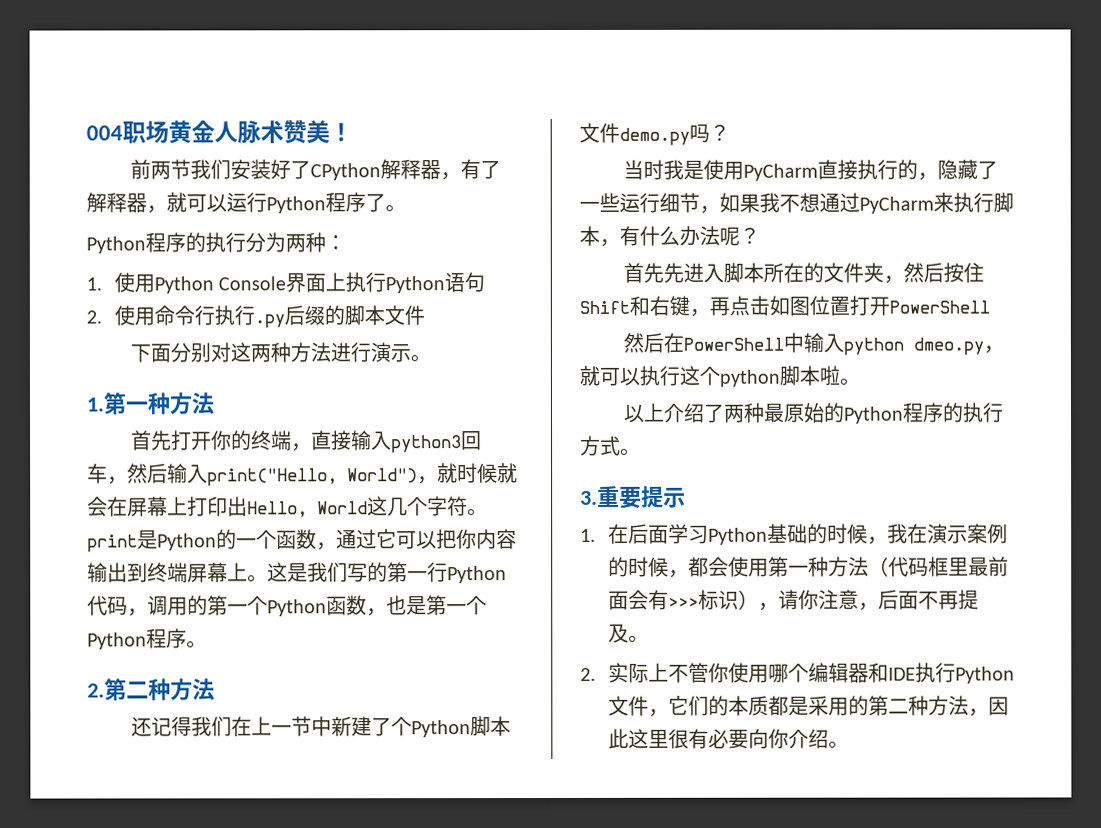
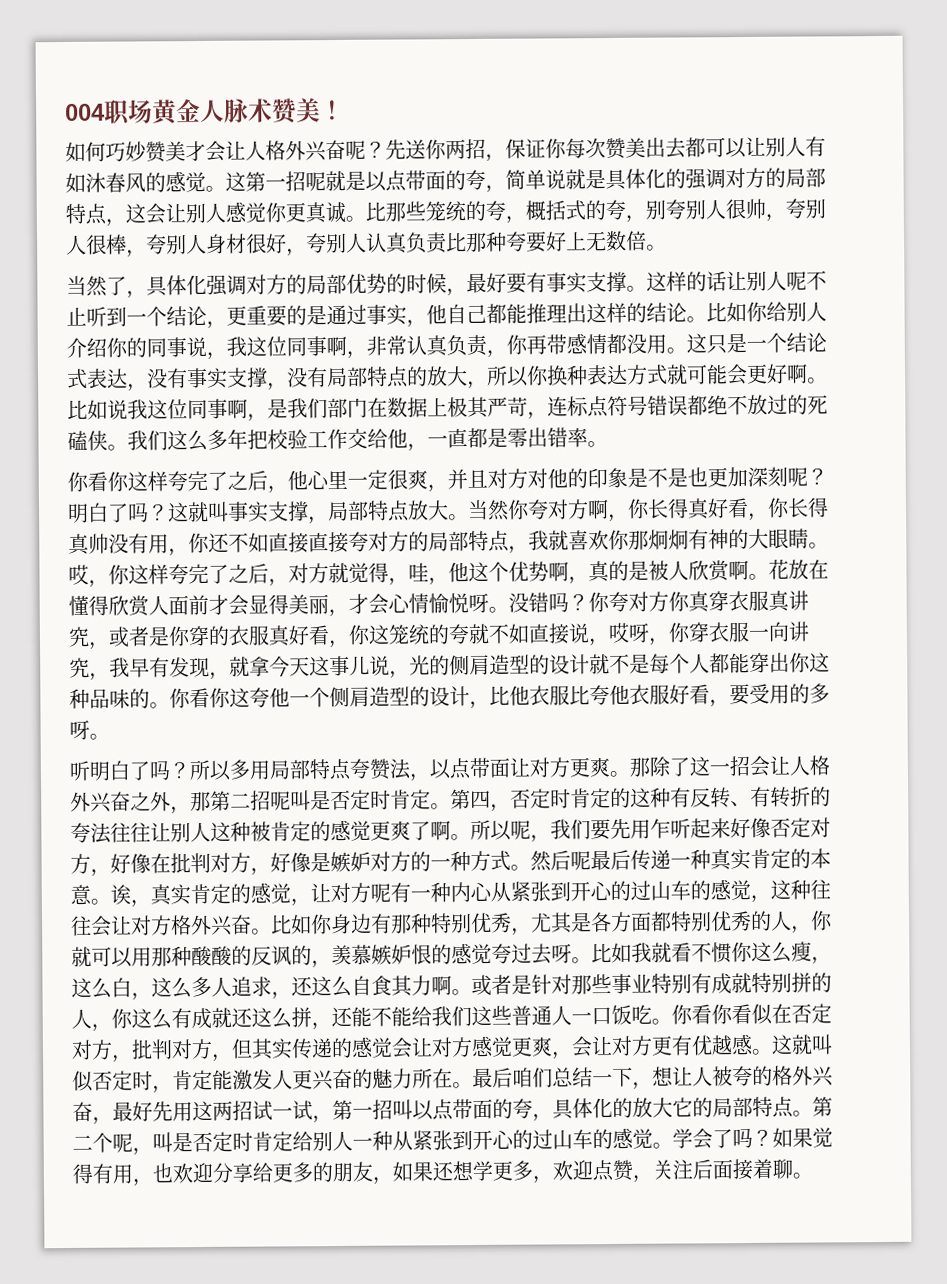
- 前两节我们安装好了CPython解释器，有了解释器，就可以运行Python程序了。
- Python程序的执行分为两种：
- 1.使用Python Console界面上执行Python语句
- 2.使用命令行执行.py后缀的脚本文件
- 下面分别对这两种方法进行演示。
- 1.第一种方法
- 首先打开你的终端，直接输入python3回车，然后输入print("Hello, World")，就时候就会在屏幕上打印出Hello, World这几个字符。print是Python的一个函数，通过它可以把你内容输出到终端屏幕上。这是我们写的第一行Python代码，调用的第一个Python函数，也是第一个Python程序。
- 2.第二种方法
- 还记得我们在上一节中新建了个Python脚本文件demo.py吗？
- 当时我是使用PyCharm直接执行的，隐藏了一些运行细节，如果我不想通过PyCharm来执行脚本，有什么办法呢？
- 首先先进入脚本所在的文件夹，然后按住Shift和右键，再点击如图位置打开PowerShell
- 然后在PowerShell中输入python dmeo.py，就可以执行这个python脚本啦。
- 以上介绍了两种最原始的Python程序的执行方式。
- 3.重要提示
- 1.在后面学习Python基础的时候，我在演示案例的时候，都会使用第一种方法（代码框里最前面会有>>>标识），请你注意，后面不再提及。
- 2.实际上不管你使用哪个编辑器和IDE执行Python文件，它们的本质都是采用的第二种方法，因此这里很有必要向你介绍。
+ 如何巧妙赞美才会让人格外兴奋呢？先送你两招，保证你每次赞美出去都可以让别人有如沐春风的感觉。这第一招呢就是以点带面的夸，简单说就是具体化的强调对方的局部特点，这会让别人感觉你更真诚。比那些笼统的夸，概括式的夸，别夸别人很帅，夸别人很棒，夸别人身材很好，夸别人认真负责比那种夸要好上无数倍。
+ 当然了，具体化强调对方的局部优势的时候，最好要有事实支撑。这样的话让别人呢不止听到一个结论，更重要的是通过事实，他自己都能推理出这样的结论。比如你给别人介绍你的同事说，我这位同事啊，非常认真负责，你再带感情都没用。这只是一个结论式表达，没有事实支撑，没有局部特点的放大，所以你换种表达方式就可能会更好啊。比如说我这位同事啊，是我们部门在数据上极其严苛，连标点符号错误都绝不放过的死磕侠。我们这么多年把校验工作交给他，一直都是零出错率。
+ 你看你这样夸完了之后，他心里一定很爽，并且对方对他的印象是不是也更加深刻呢？明白了吗？这就叫事实支撑，局部特点放大。当然你夸对方啊，你长得真好看，你长得真帅没有用，你还不如直接直接夸对方的局部特点，我就喜欢你那炯炯有神的大眼睛。哎，你这样夸完了之后，对方就觉得，哇，他这个优势啊，真的是被人欣赏啊。花放在懂得欣赏人面前才会显得美丽，才会心情愉悦呀。没错吗？你夸对方你真穿衣服真讲究，或者是你穿的衣服真好看，你这笼统的夸就不如直接说，哎呀，你穿衣服一向讲究，我早有发现，就拿今天这事儿说，光的侧肩造型的设计就不是每个人都能穿出你这种品味的。你看你这夸他一个侧肩造型的设计，比他衣服比夸他衣服好看，要受用的多呀。
+ 听明白了吗？所以多用局部特点夸赞法，以点带面让对方更爽。那除了这一招会让人格外兴奋之外，那第二招呢叫是否定时肯定。第四，否定时肯定的这种有反转、有转折的夸法往往让别人这种被肯定的感觉更爽了啊。所以呢，我们要先用乍听起来好像否定对方，好像在批判对方，好像是嫉妒对方的一种方式。然后呢最后传递一种真实肯定的本意。诶，真实肯定的感觉，让对方呢有一种内心从紧张到开心的过山车的感觉，这种往往会让对方格外兴奋。比如你身边有那种特别优秀，尤其是各方面都特别优秀的人，你就可以用那种酸酸的反讽的，羡慕嫉妒恨的感觉夸过去呀。比如我就看不惯你这么瘦，这么白，这么多人追求，还这么自食其力啊。或者是针对那些事业特别有成就特别拼的人，你这么有成就还这么拼，还能不能给我们这些普通人一口饭吃。你看你看似在否定对方，批判对方，但其实传递的感觉会让对方感觉更爽，会让对方更有优越感。这就叫似否定时，肯定能激发人更兴奋的魅力所在。最后咱们总结一下，想让人被夸的格外兴奋，最好先用这两招试一试，第一招叫以点带面的夸，具体化的放大它的局部特点。第二个呢，叫是否定时肯定给别人一种从紧张到开心的过山车的感觉。学会了吗？如果觉得有用，也欢迎分享给更多的朋友，如果还想学更多，欢迎点赞，关注后面接着聊。

